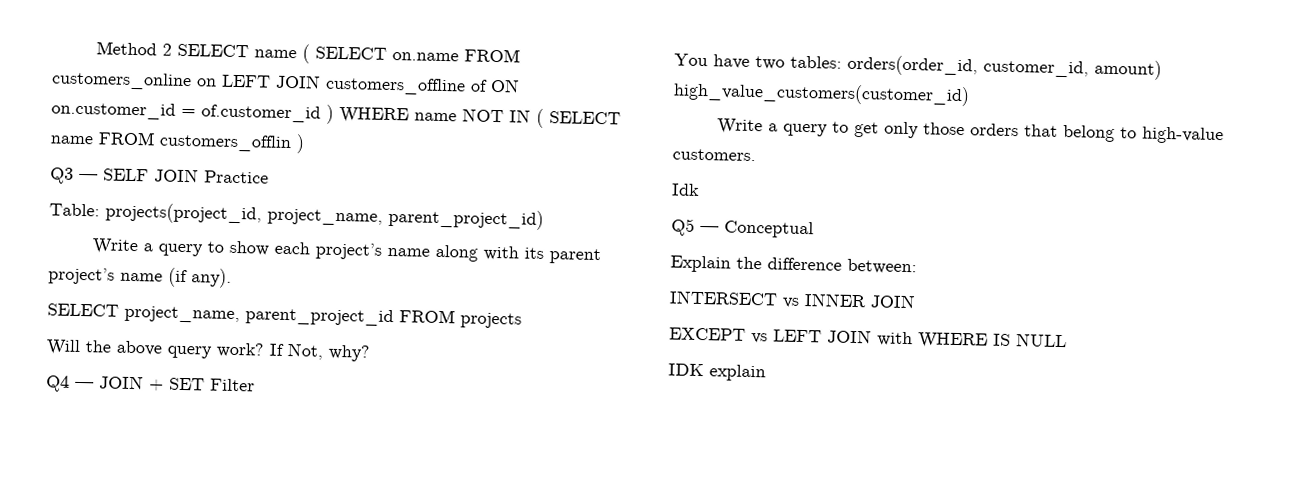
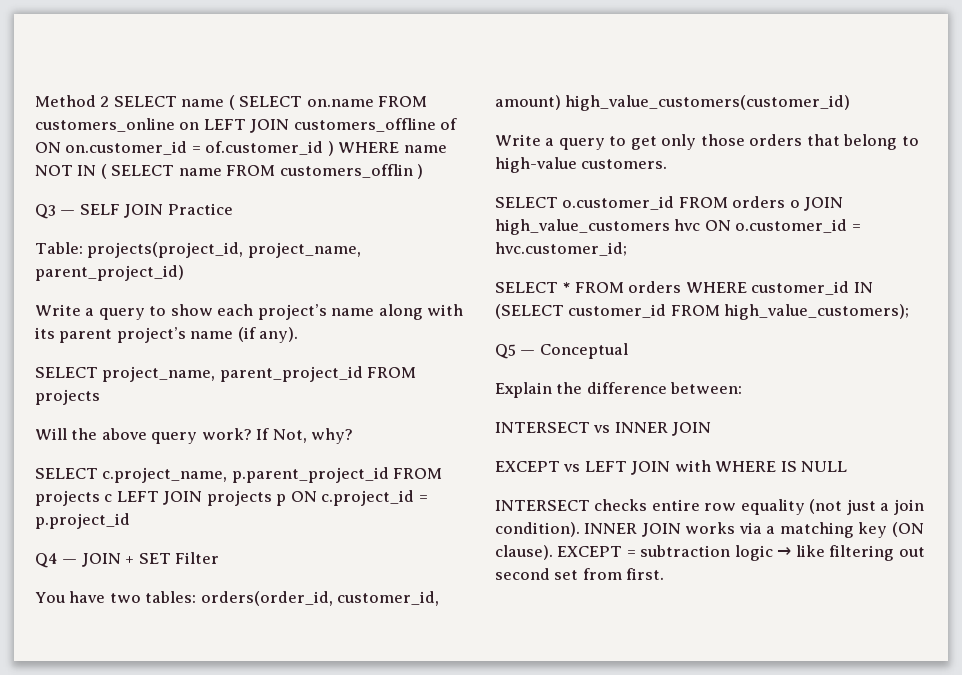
+ SELECT c.project_name, p.parent_project_id FROM projects c LEFT JOIN projects p ON c.project_id = p.project_id
- Idk
+ SELECT o.customer_id FROM orders o JOIN high_value_customers hvc ON o.customer_id = hvc.customer_id;
+ SELECT * FROM orders WHERE customer_id IN (SELECT customer_id FROM high_value_customers);
- IDK explain
+ INTERSECT checks entire row equality (not just a join condition). INNER JOIN works via a matching key (ON clause). EXCEPT = subtraction logic → like filtering out second set from first.

